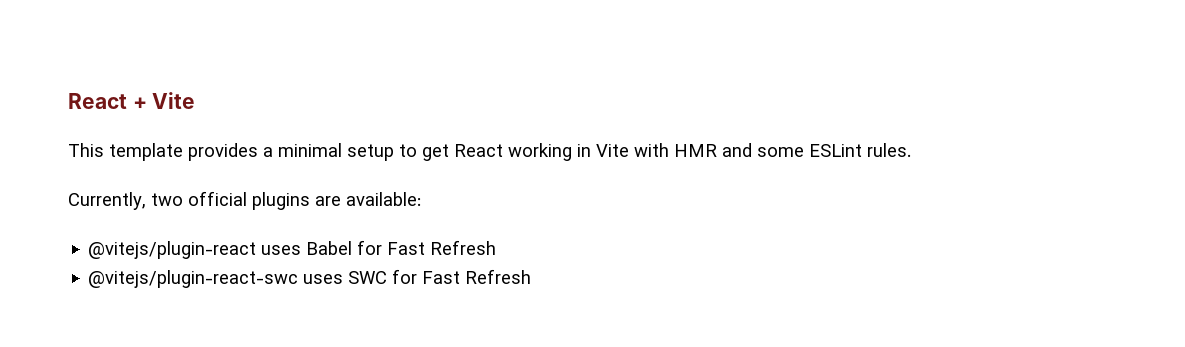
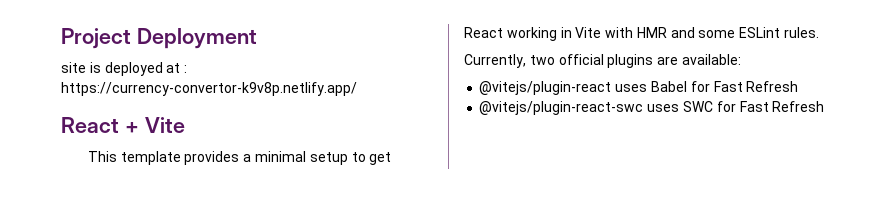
+ Project Deployment
+ site is deployed at : https://currency-convertor-k9v8p.netlify.app/

